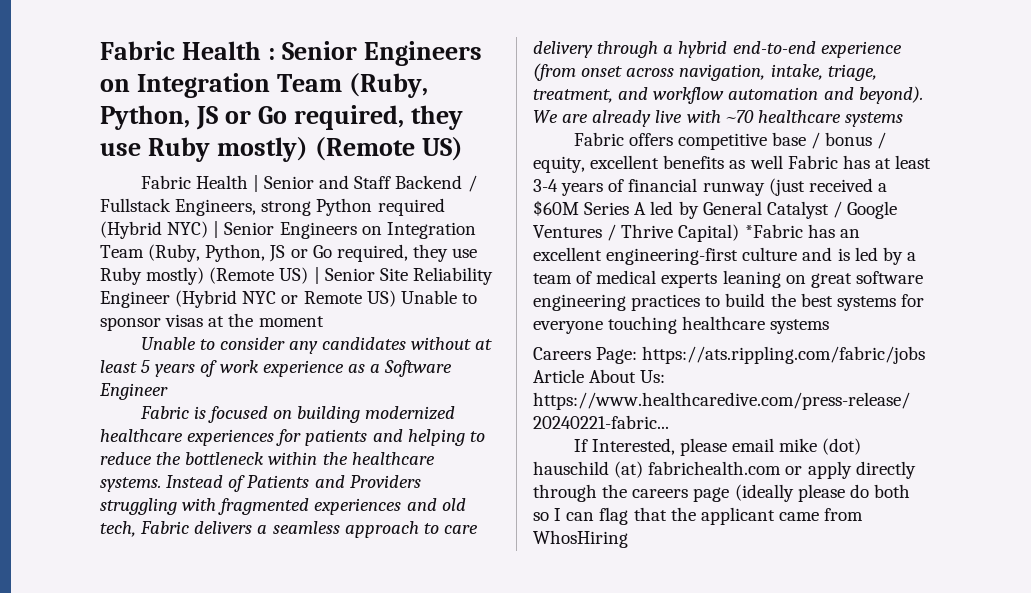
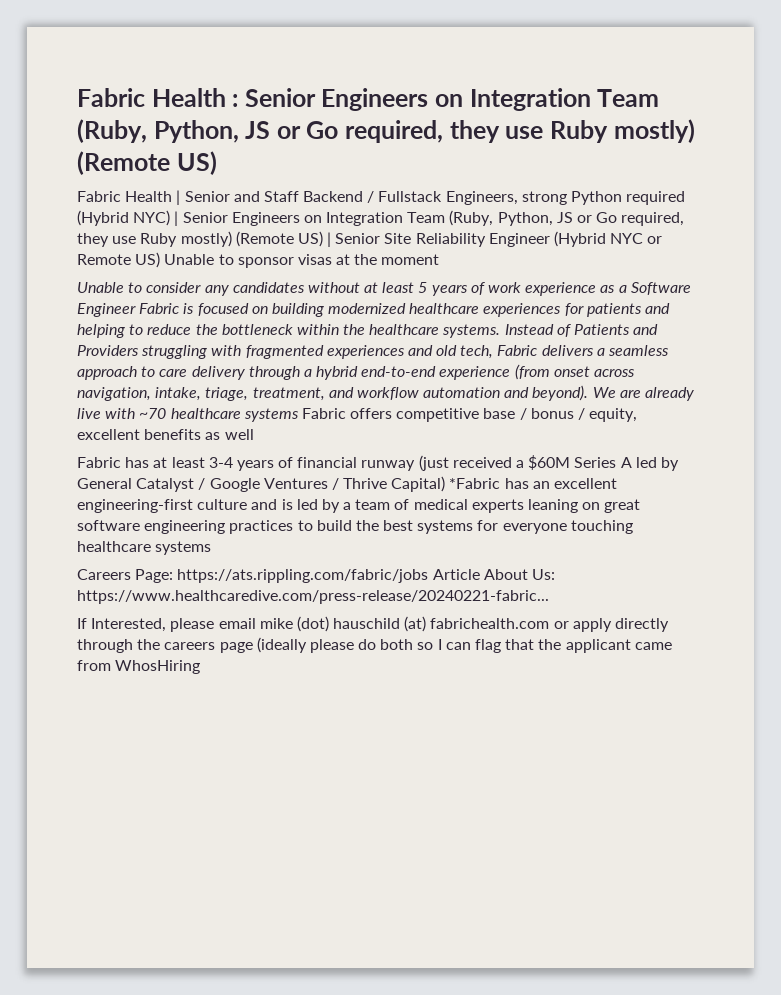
- Unable to consider any candidates without at least 5 years of work experience as a Software Engineer
- Fabric is focused on building modernized healthcare experiences for patients and helping to reduce the bottleneck within the healthcare systems.
+ Unable to consider any candidates without at least 5 years of work experience as a Software Engineer Fabric is focused on building modernized healthcare experiences for patients and helping to reduce the bottleneck within the healthcare systems.
- We are already live with ~70 healthcare systems
- Fabric offers competitive base / bonus / equity, excellent benefits as well Fabric has at least 3-4 years of financial runway (just received a $60M Series A led by General Catalyst / Google Ventures / Thrive Capital) *Fabric has an excellent engineering-first culture and is led by a team of medical experts leaning on great software engineering practices to build the best systems for everyone touching healthcare systems
+ We are already live with ~70 healthcare systems Fabric offers competitive base / bonus / equity, excellent benefits as well
+ Fabric has at least 3-4 years of financial runway (just received a $60M Series A led by General Catalyst / Google Ventures / Thrive Capital) *Fabric has an excellent engineering-first culture and is led by a team of medical experts leaning on great software engineering practices to build the best systems for everyone touching healthcare systems

